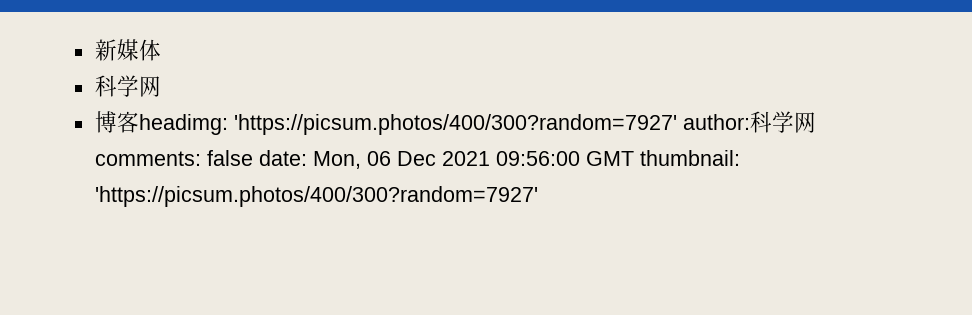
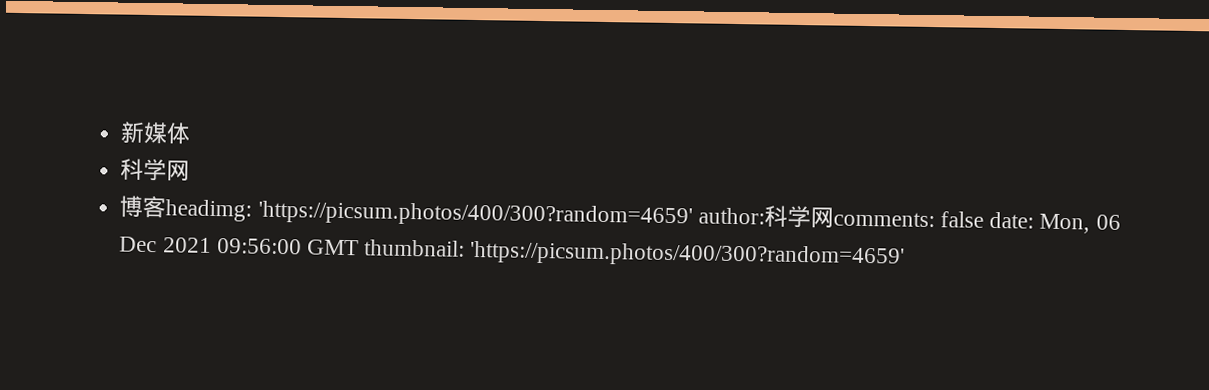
- 博客headimg: 'https://picsum.photos/400/300?random=7927' author:科学网comments: false date: Mon, 06 Dec 2021 09:56:00 GMT thumbnail: 'https://picsum.photos/400/300?random=7927'
+ 博客headimg: 'https://picsum.photos/400/300?random=4659' author:科学网comments: false date: Mon, 06 Dec 2021 09:56:00 GMT thumbnail: 'https://picsum.photos/400/300?random=4659'

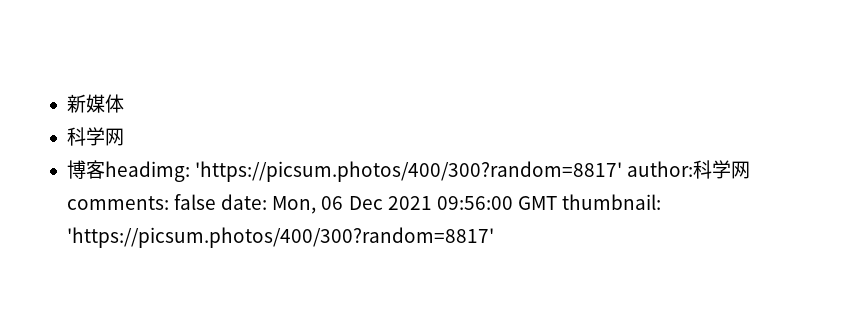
- 博客headimg: 'https://picsum.photos/400/300?random=4659' author:科学网comments: false date: Mon, 06 Dec 2021 09:56:00 GMT thumbnail: 'https://picsum.photos/400/300?random=4659'
+ 博客headimg: 'https://picsum.photos/400/300?random=8817' author:科学网comments: false date: Mon, 06 Dec 2021 09:56:00 GMT thumbnail: 'https://picsum.photos/400/300?random=8817'

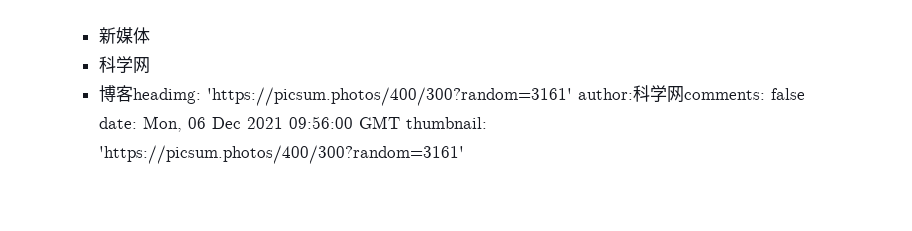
- 博客headimg: 'https://picsum.photos/400/300?random=8817' author:科学网comments: false date: Mon, 06 Dec 2021 09:56:00 GMT thumbnail: 'https://picsum.photos/400/300?random=8817'
+ 博客headimg: 'https://picsum.photos/400/300?random=3161' author:科学网comments: false date: Mon, 06 Dec 2021 09:56:00 GMT thumbnail: 'https://picsum.photos/400/300?random=3161'

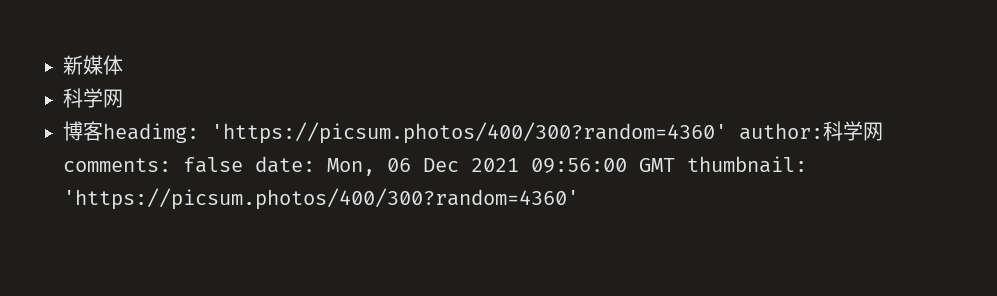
- 博客headimg: 'https://picsum.photos/400/300?random=3161' author:科学网comments: false date: Mon, 06 Dec 2021 09:56:00 GMT thumbnail: 'https://picsum.photos/400/300?random=3161'
+ 博客headimg: 'https://picsum.photos/400/300?random=4360' author:科学网comments: false date: Mon, 06 Dec 2021 09:56:00 GMT thumbnail: 'https://picsum.photos/400/300?random=4360'

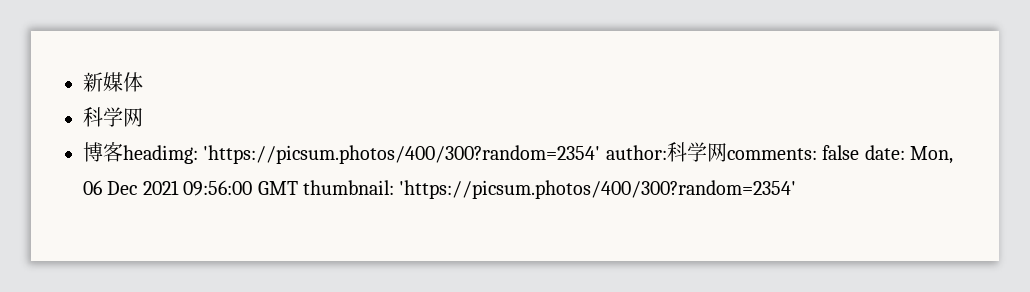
- 博客headimg: 'https://picsum.photos/400/300?random=4360' author:科学网comments: false date: Mon, 06 Dec 2021 09:56:00 GMT thumbnail: 'https://picsum.photos/400/300?random=4360'
+ 博客headimg: 'https://picsum.photos/400/300?random=2354' author:科学网comments: false date: Mon, 06 Dec 2021 09:56:00 GMT thumbnail: 'https://picsum.photos/400/300?random=2354'

